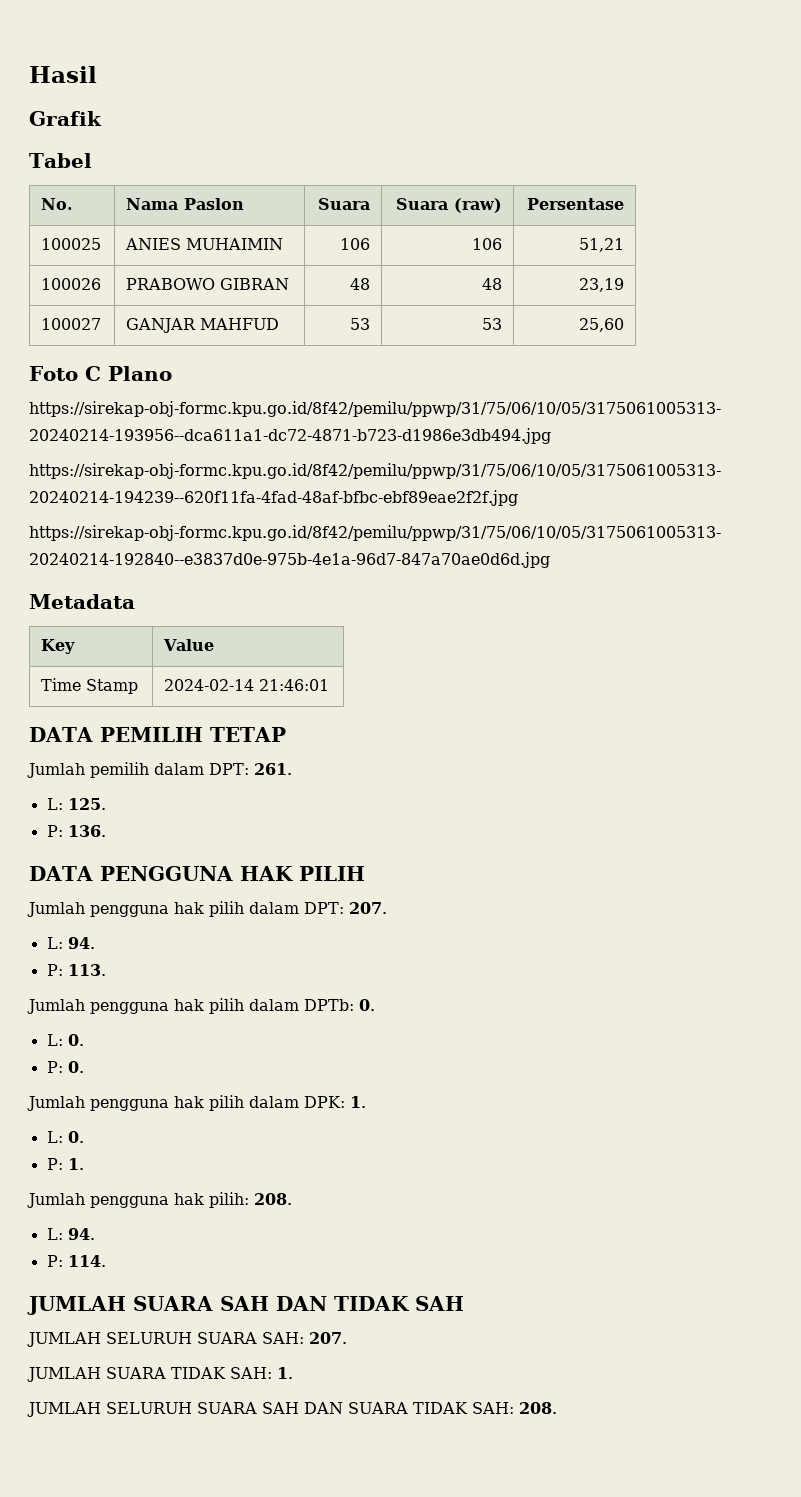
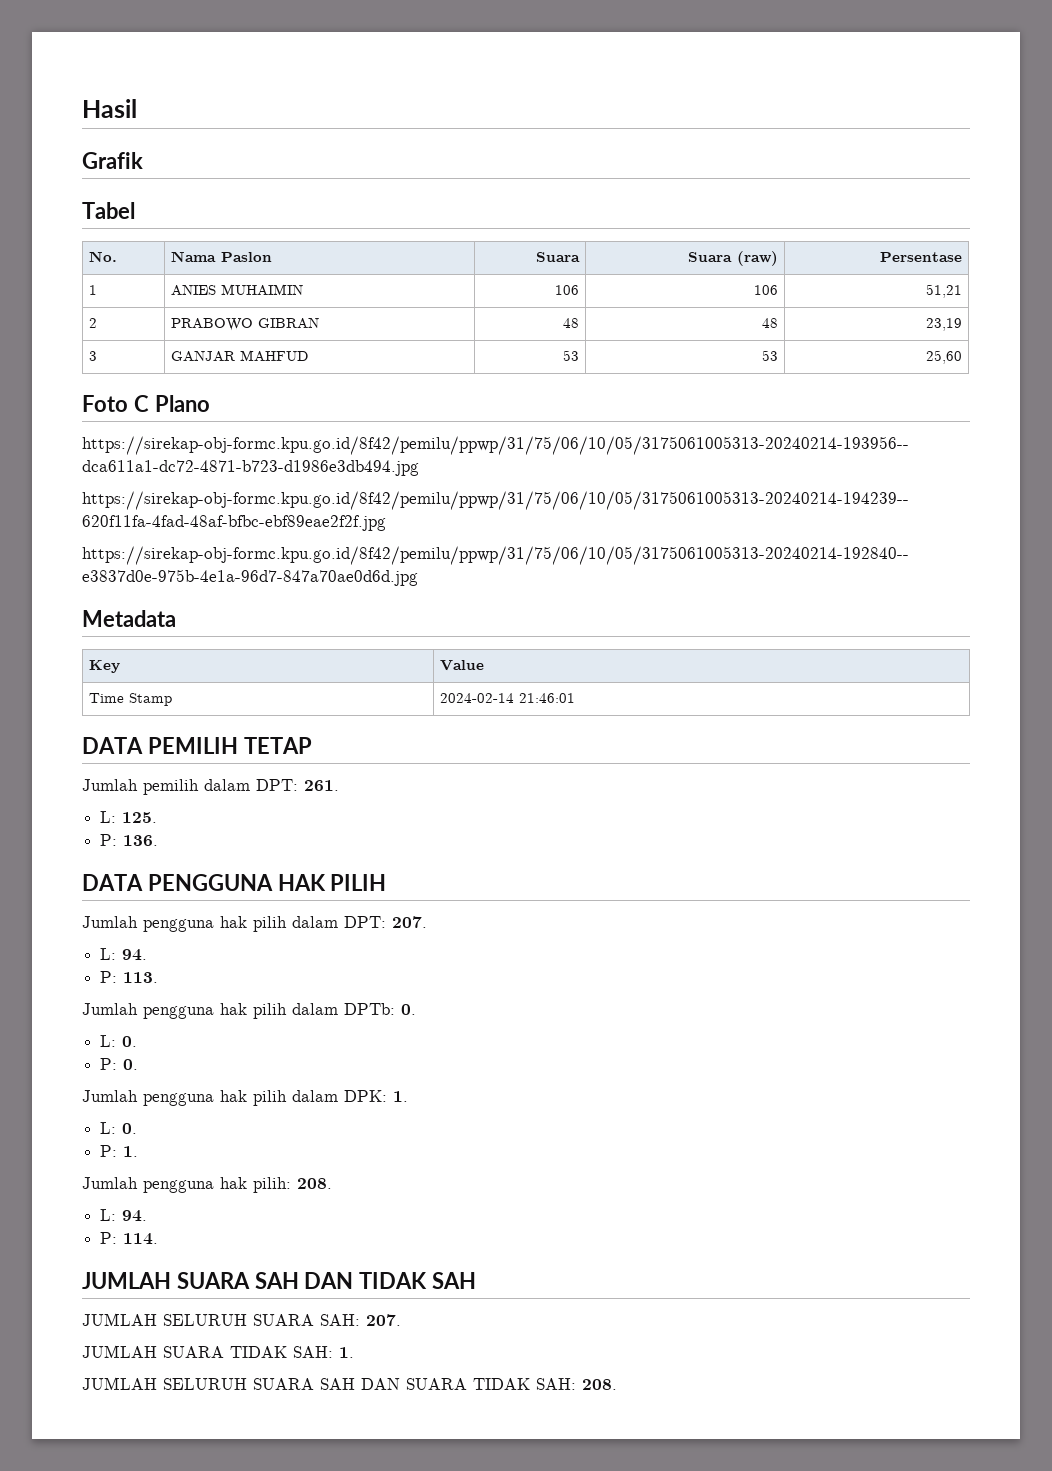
- 100025 | ANIES MUHAIMIN | 106 | 106 | 51,21
+ 1 | ANIES MUHAIMIN | 106 | 106 | 51,21
- 100026 | PRABOWO GIBRAN | 48 | 48 | 23,19
+ 2 | PRABOWO GIBRAN | 48 | 48 | 23,19
- 100027 | GANJAR MAHFUD | 53 | 53 | 25,60
+ 3 | GANJAR MAHFUD | 53 | 53 | 25,60

